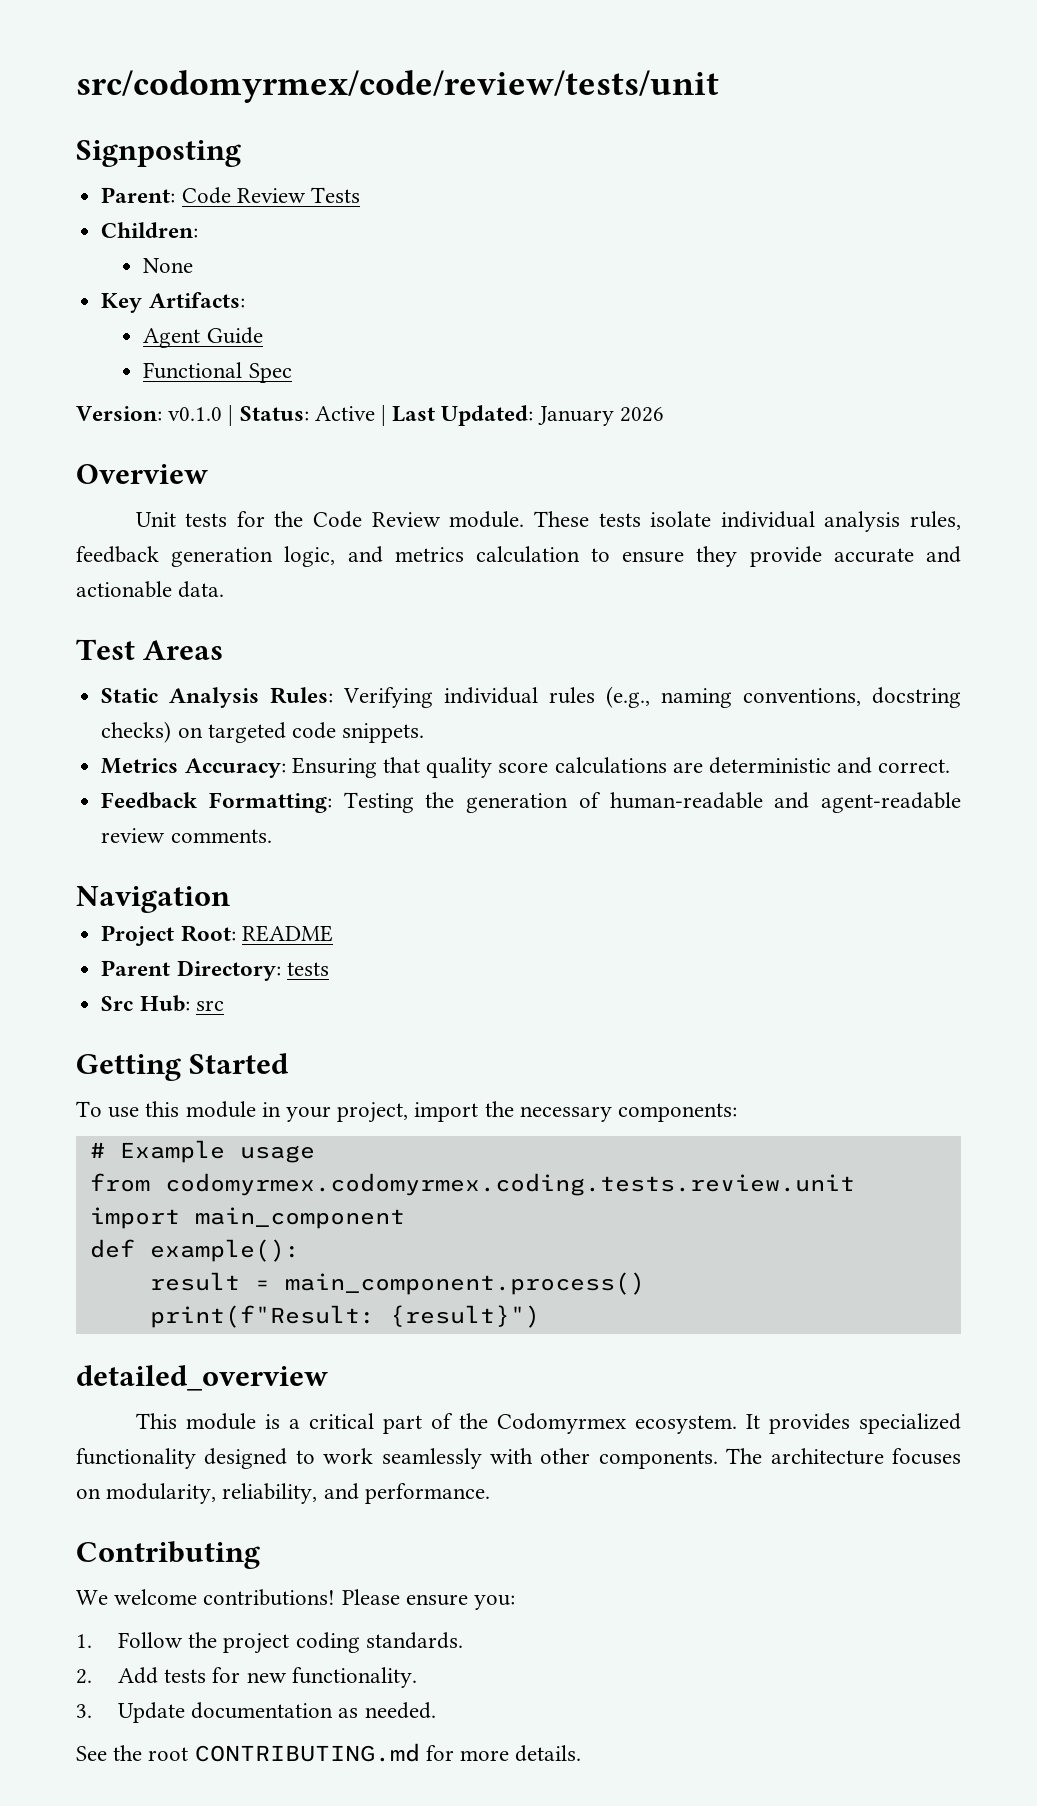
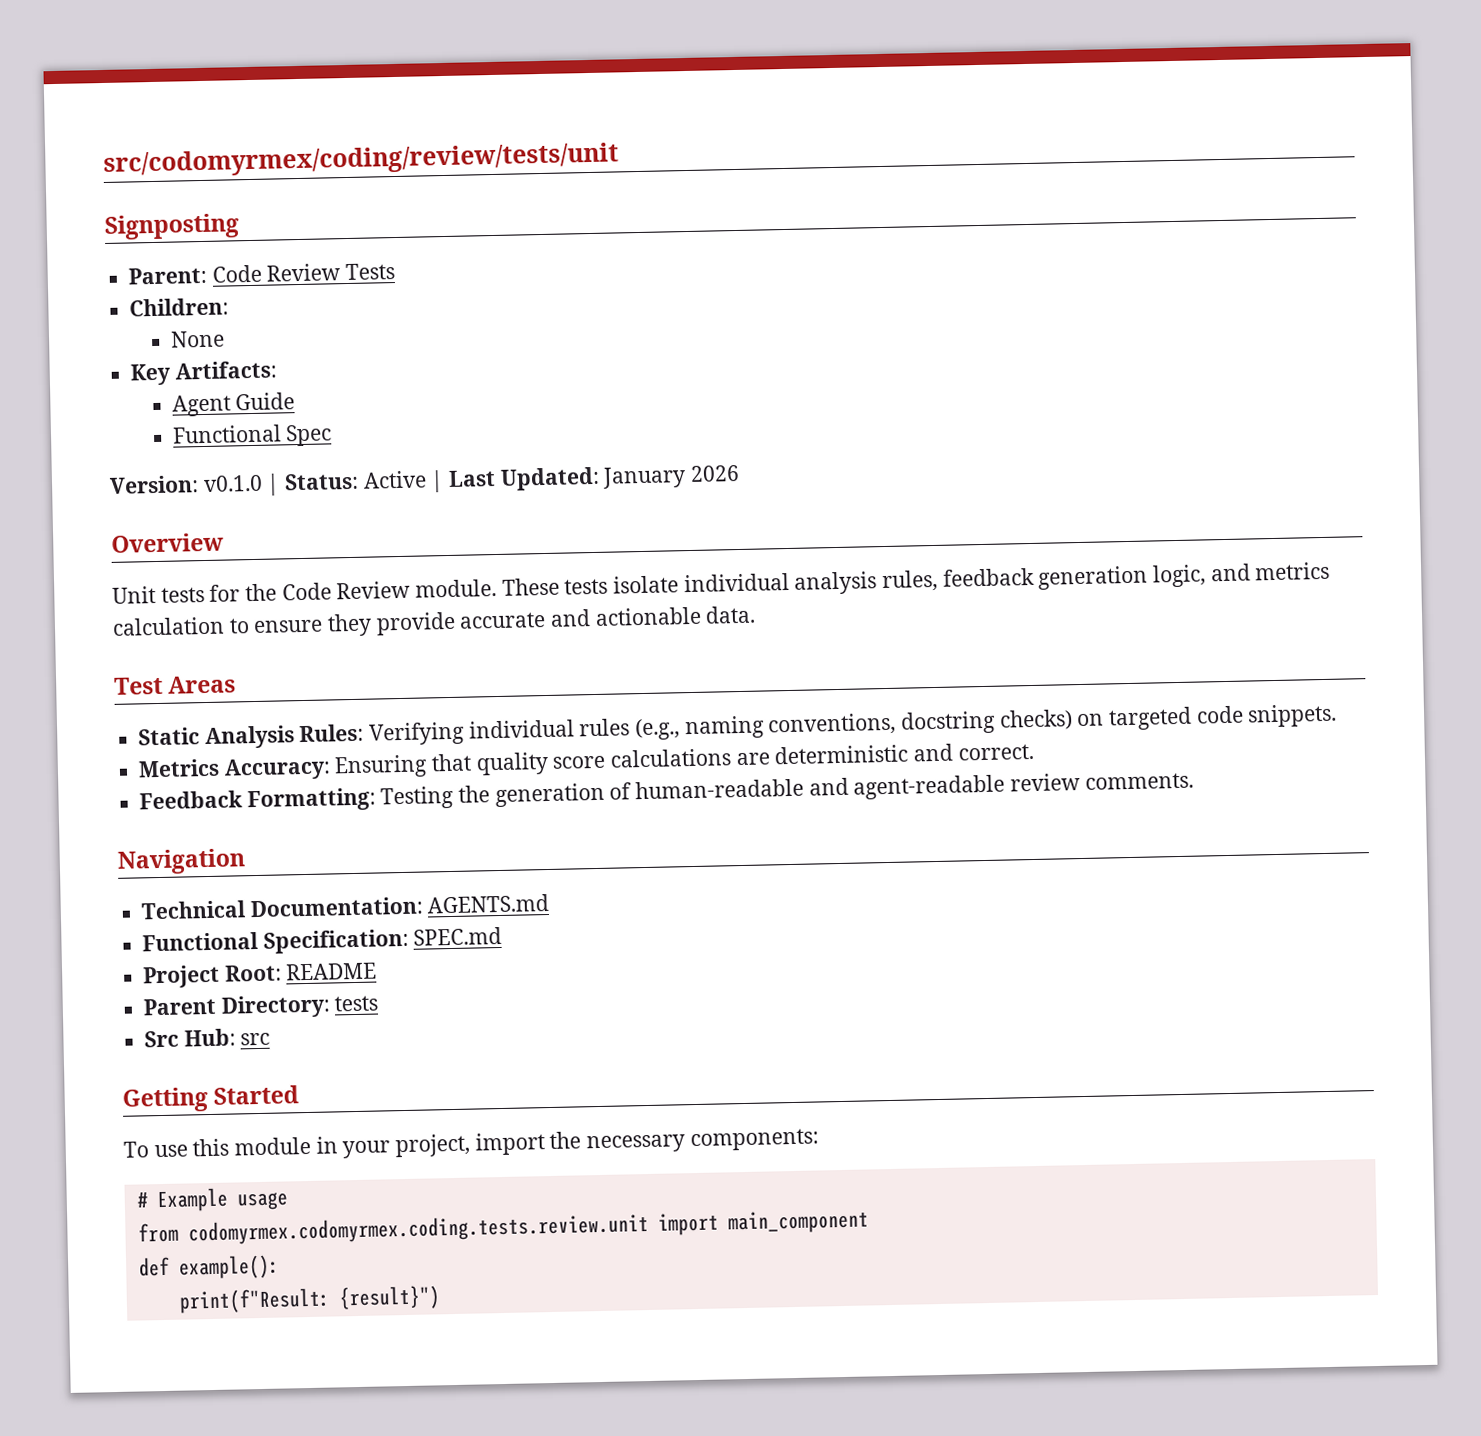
- src/codomyrmex/code/review/tests/unit
+ src/codomyrmex/coding/review/tests/unit
+ Technical Documentation: AGENTS.md
+ Functional Specification: SPEC.md
- result = main_component.process()
- detailed_overview
- This module is a critical part of the Codomyrmex ecosystem. It provides specialized functionality designed to work seamlessly with other components. The architecture focuses on modularity, reliability, and performance.
- Contributing
- We welcome contributions! Please ensure you:
- 1. Follow the project coding standards.
- 2. Add tests for new functionality.
- 3. Update documentation as needed.
- See the root CONTRIBUTING.md for more details.

